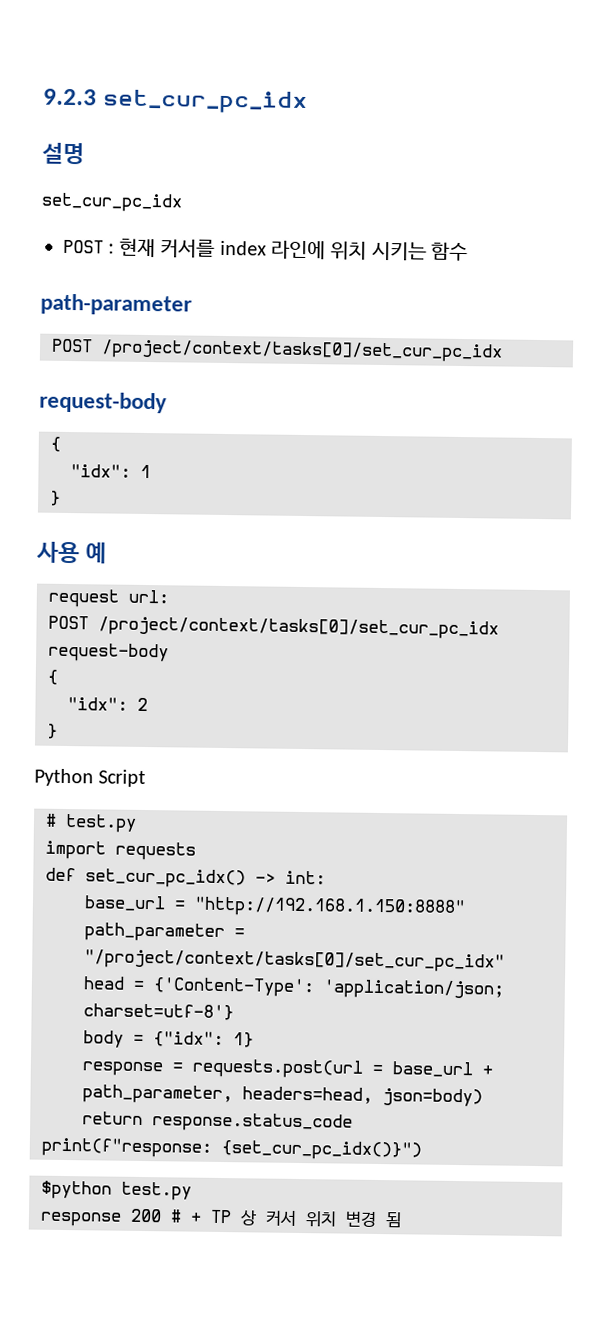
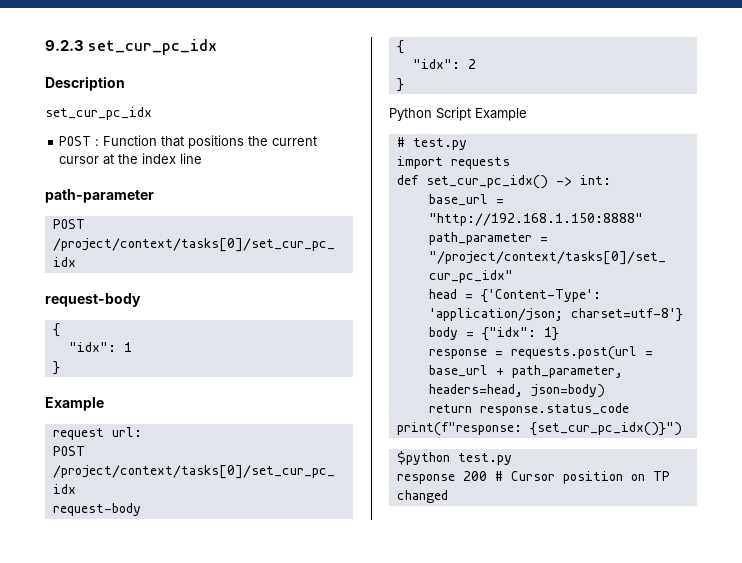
- 설명
+ Description
- POST : 현재 커서를 index 라인에 위치 시키는 함수
+ POST : Function that positions the current cursor at the index line
  "idx": 1
  }
- 사용 예
+ Example
- Python Script
+ Python Script Example
- response 200 # + TP 상 커서 위치 변경 됨
+ response 200 # Cursor position on TP changed

